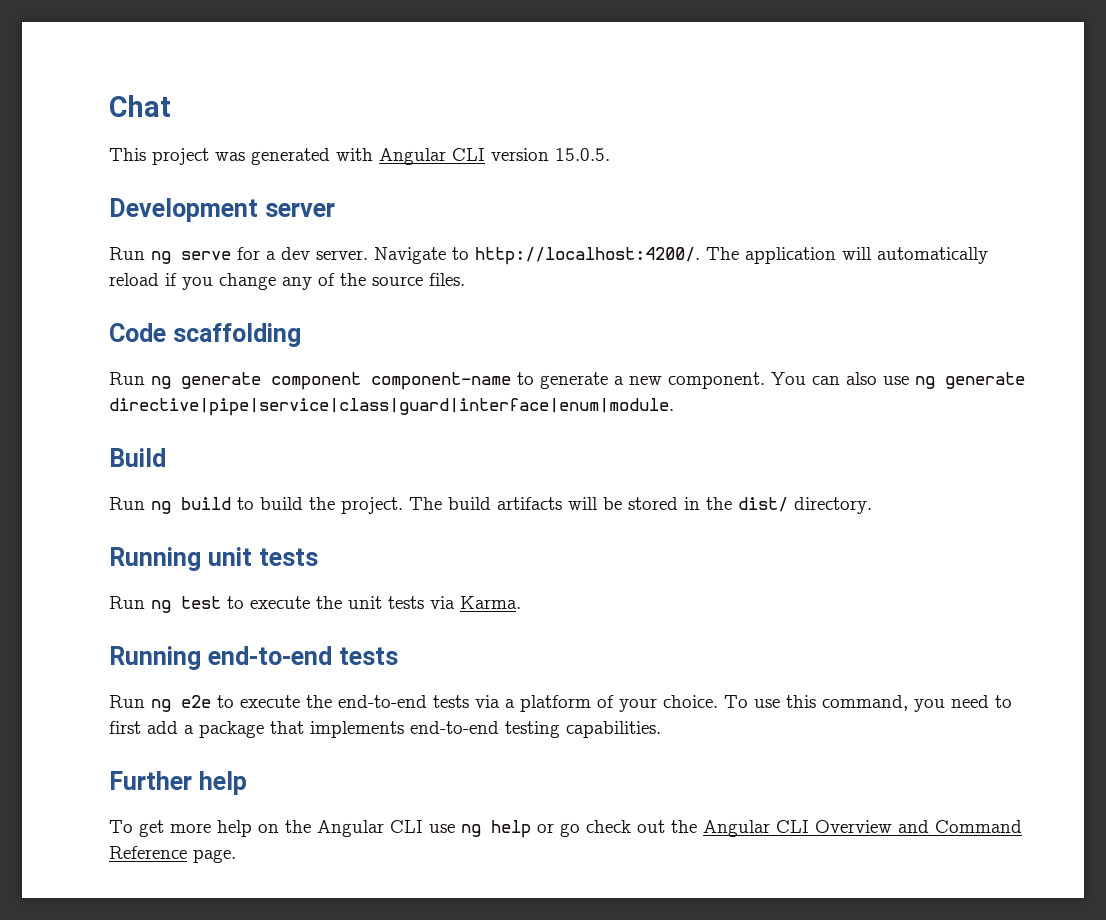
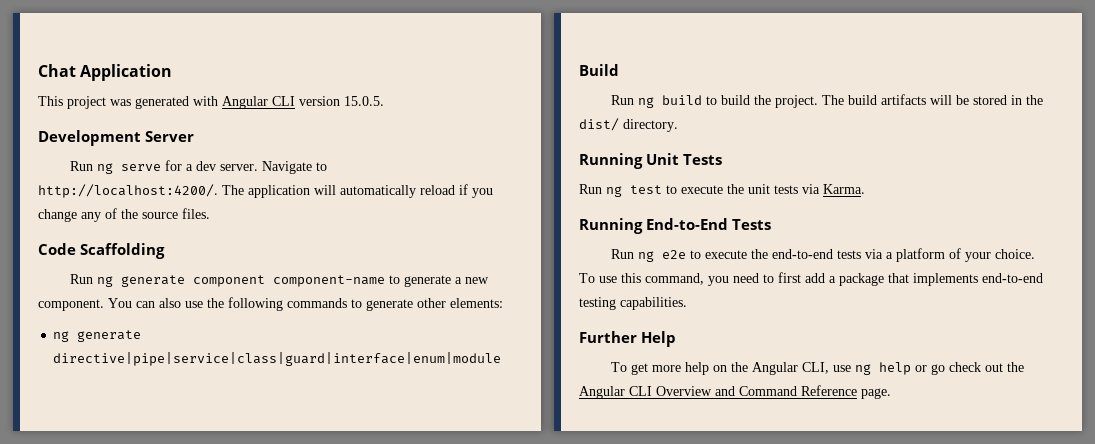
- Chat
+ Chat Application
- Development server
+ Development Server
- Code scaffolding
+ Code Scaffolding
- You can also use ng generate directive|pipe|service|class|guard|interface|enum|module.
+ You can also use the following commands to generate other elements:
+ ng generate directive|pipe|service|class|guard|interface|enum|module
- Running unit tests
+ Running Unit Tests
- Running end-to-end tests
+ Running End-to-End Tests
- Further help
+ Further Help
- To get more help on the Angular CLI use ng help or go check out the Angular CLI Overview and Command Reference page.
+ To get more help on the Angular CLI, use ng help or go check out the Angular CLI Overview and Command Reference page.

